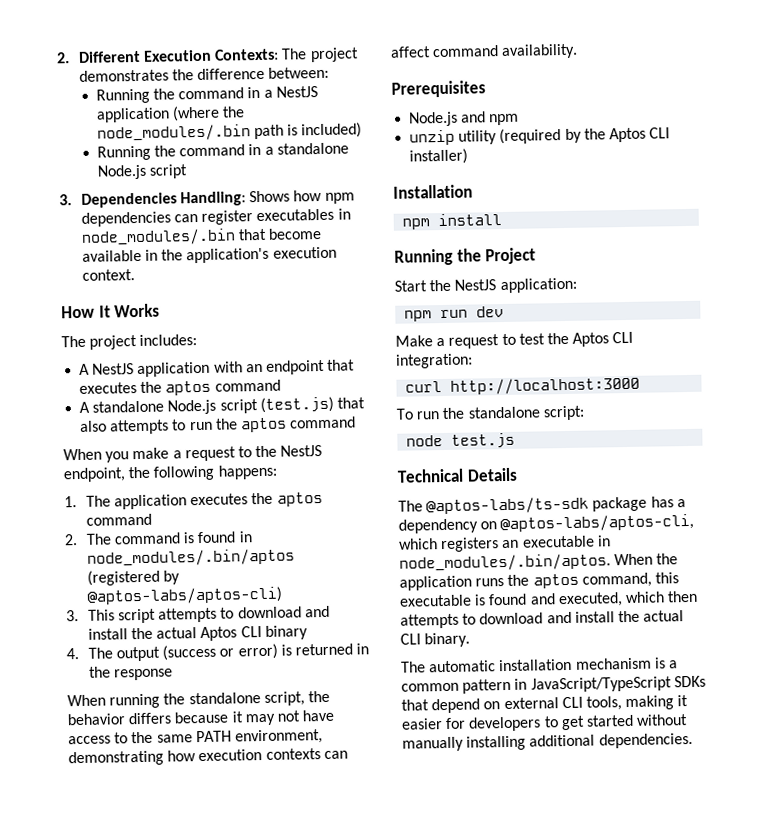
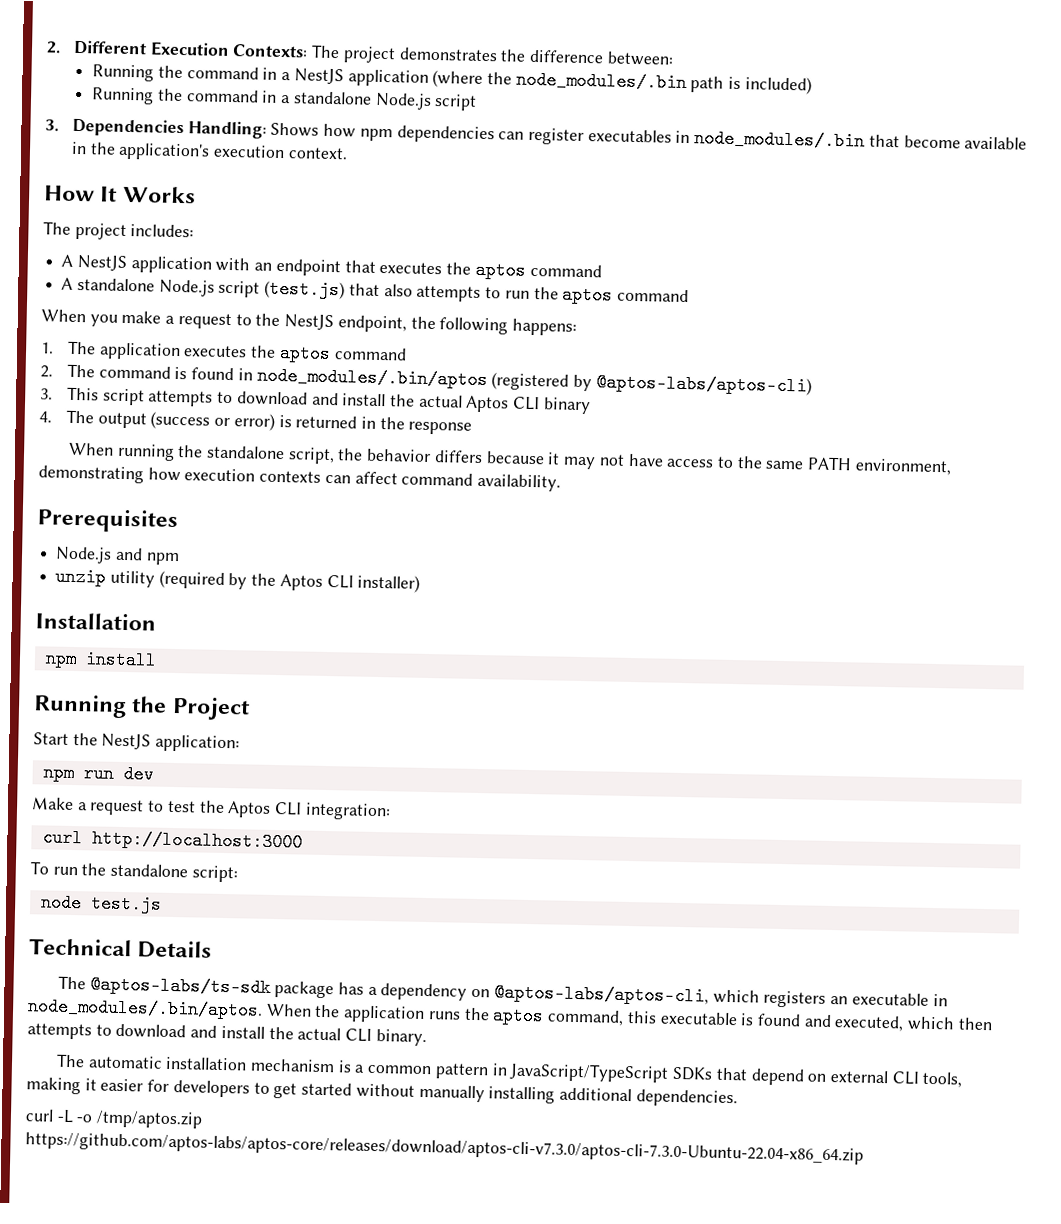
+ curl -L -o /tmp/aptos.zip https://github.com/aptos-labs/aptos-core/releases/download/aptos-cli-v7.3.0/aptos-cli-7.3.0-Ubuntu-22.04-x86_64.zip

